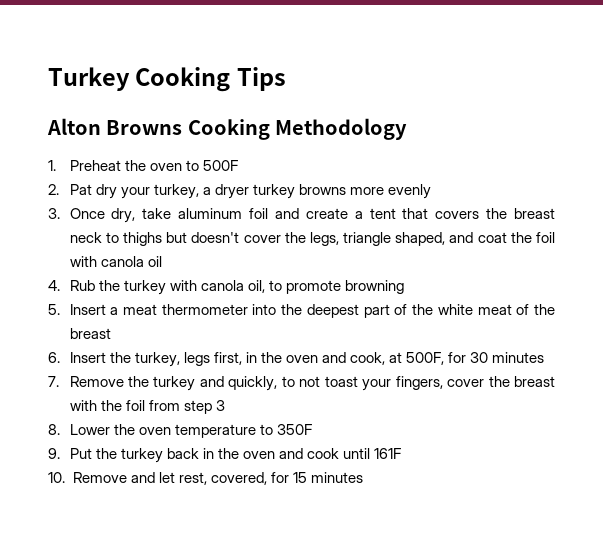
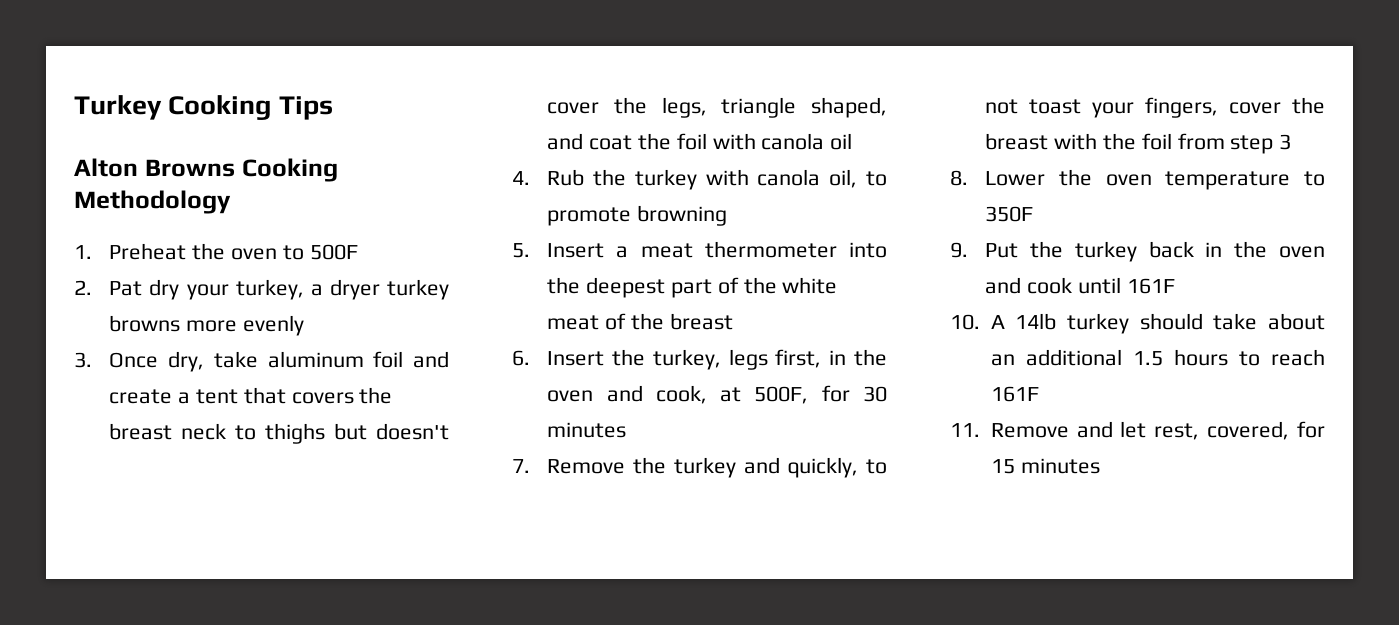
- 10. Remove and let rest, covered, for 15 minutes
+ 10. A 14lb turkey should take about an additional 1.5 hours to reach 161F
+ 11. Remove and let rest, covered, for 15 minutes

